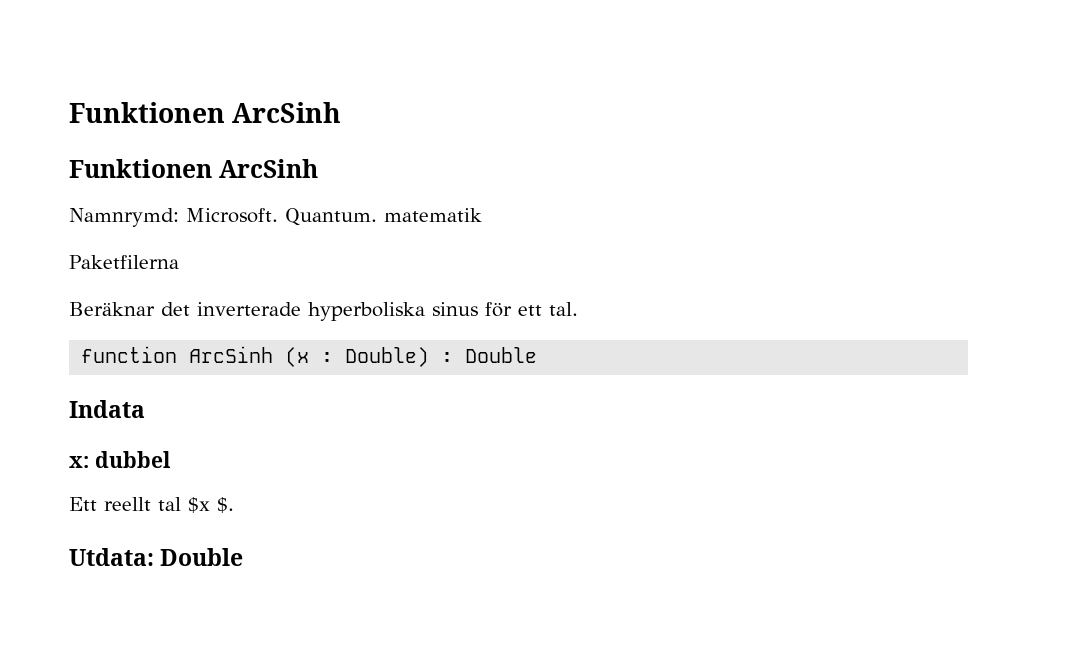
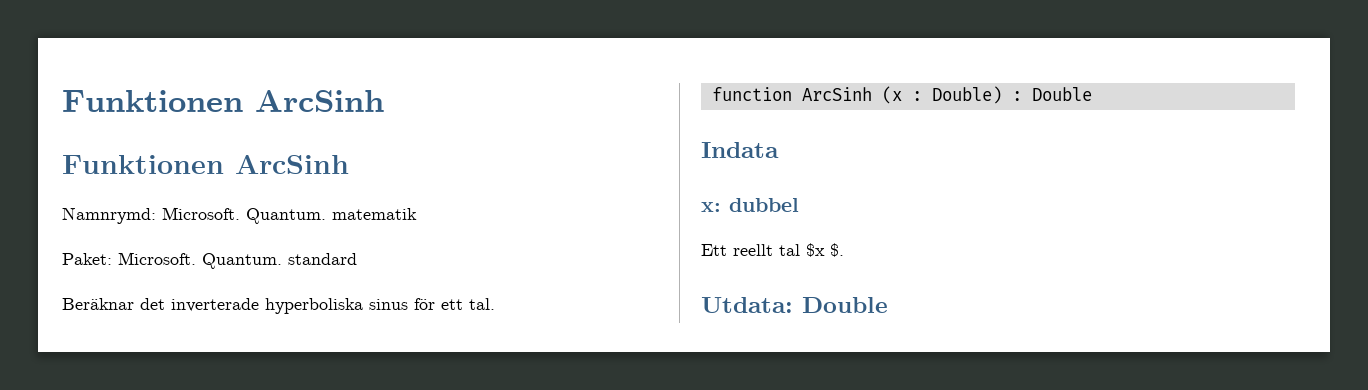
- Paketfilerna
+ Paket: Microsoft. Quantum. standard

